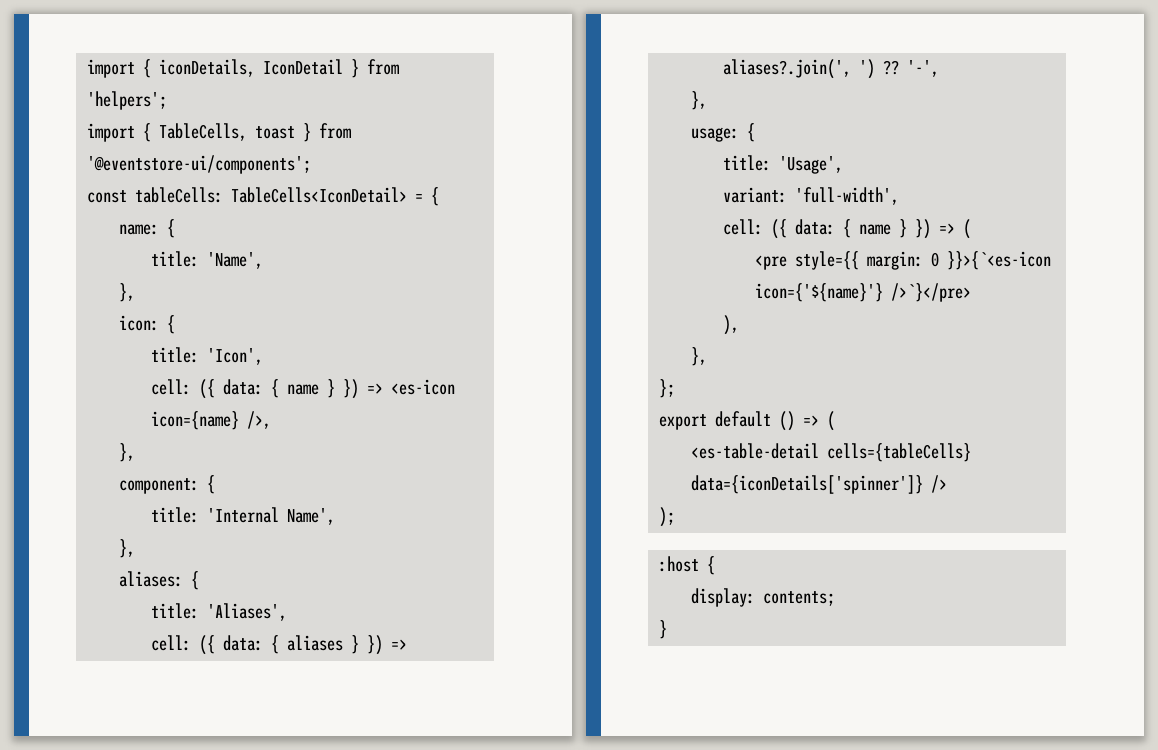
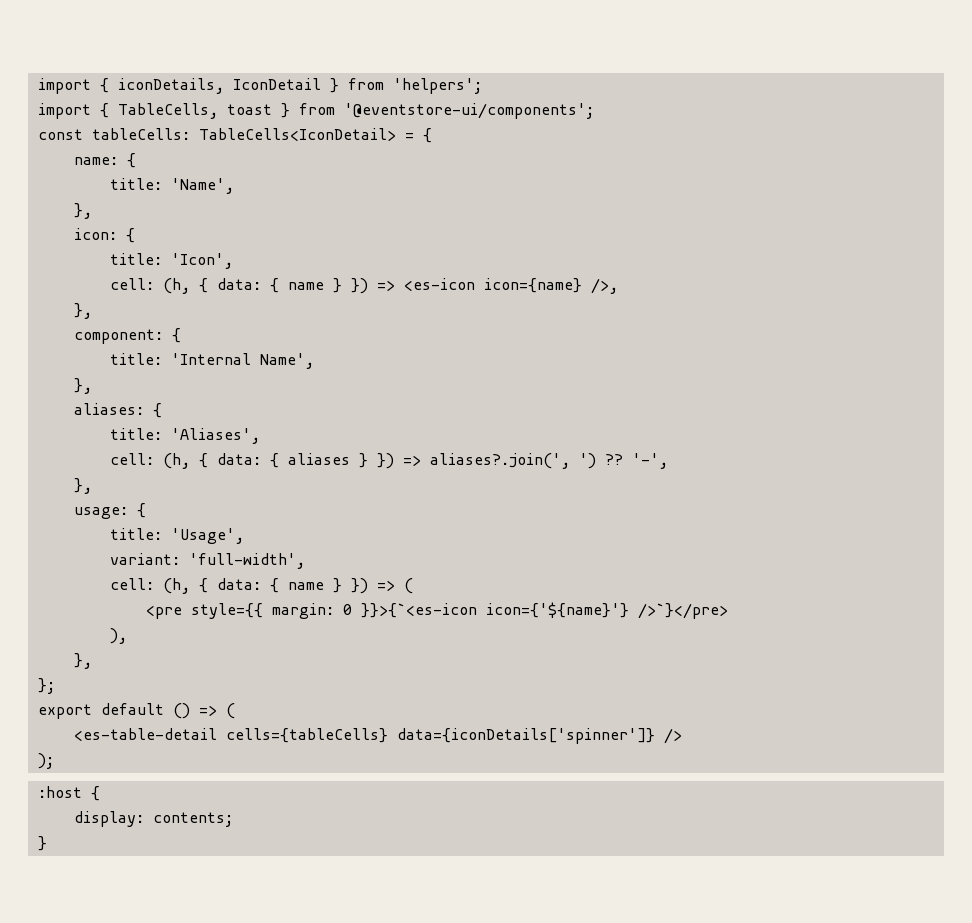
- cell: ({ data: { name } }) => <es-icon icon={name} />,
+ cell: (h, { data: { name } }) => <es-icon icon={name} />,
- cell: ({ data: { aliases } }) => aliases?.join(', ') ??
+ cell: (h, { data: { aliases } }) => aliases?.join(', ') ??
- cell: ({ data: { name } }) => (
+ cell: (h, { data: { name } }) => (

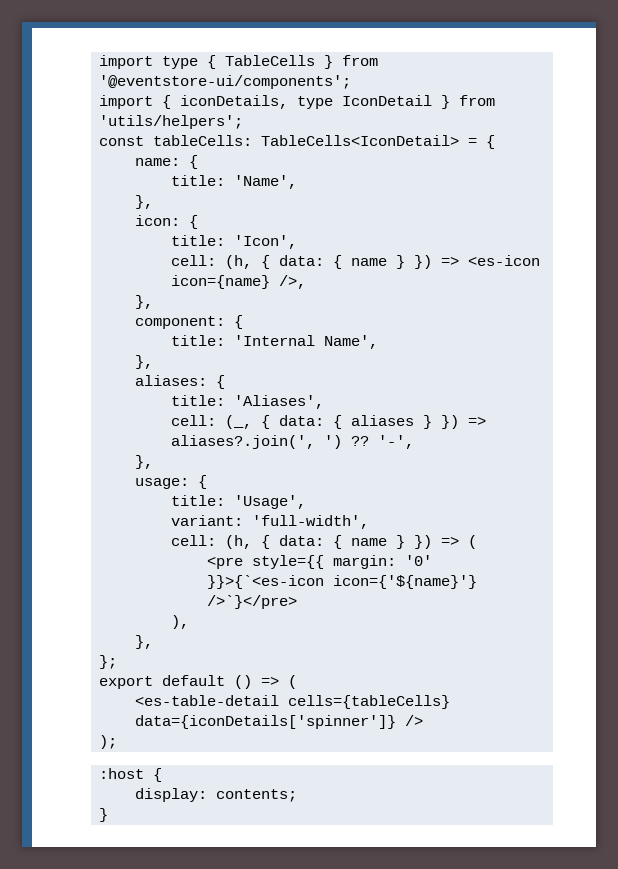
- import { iconDetails, IconDetail } from 'helpers';
- import { TableCells, toast } from '@eventstore-ui/components';
+ import type { TableCells } from '@eventstore-ui/components';
+ import { iconDetails, type IconDetail } from 'utils/helpers';
- cell: (h, { data: { aliases } }) => aliases?.join(', ') ??
+ cell: (_, { data: { aliases } }) => aliases?.join(', ') ??
- <pre style={{ margin: 0 }}>{`<es-icon icon={'${name}'} />`}</pre>
+ <pre style={{ margin: '0' }}>{`<es-icon icon={'${name}'} />`}</pre>

